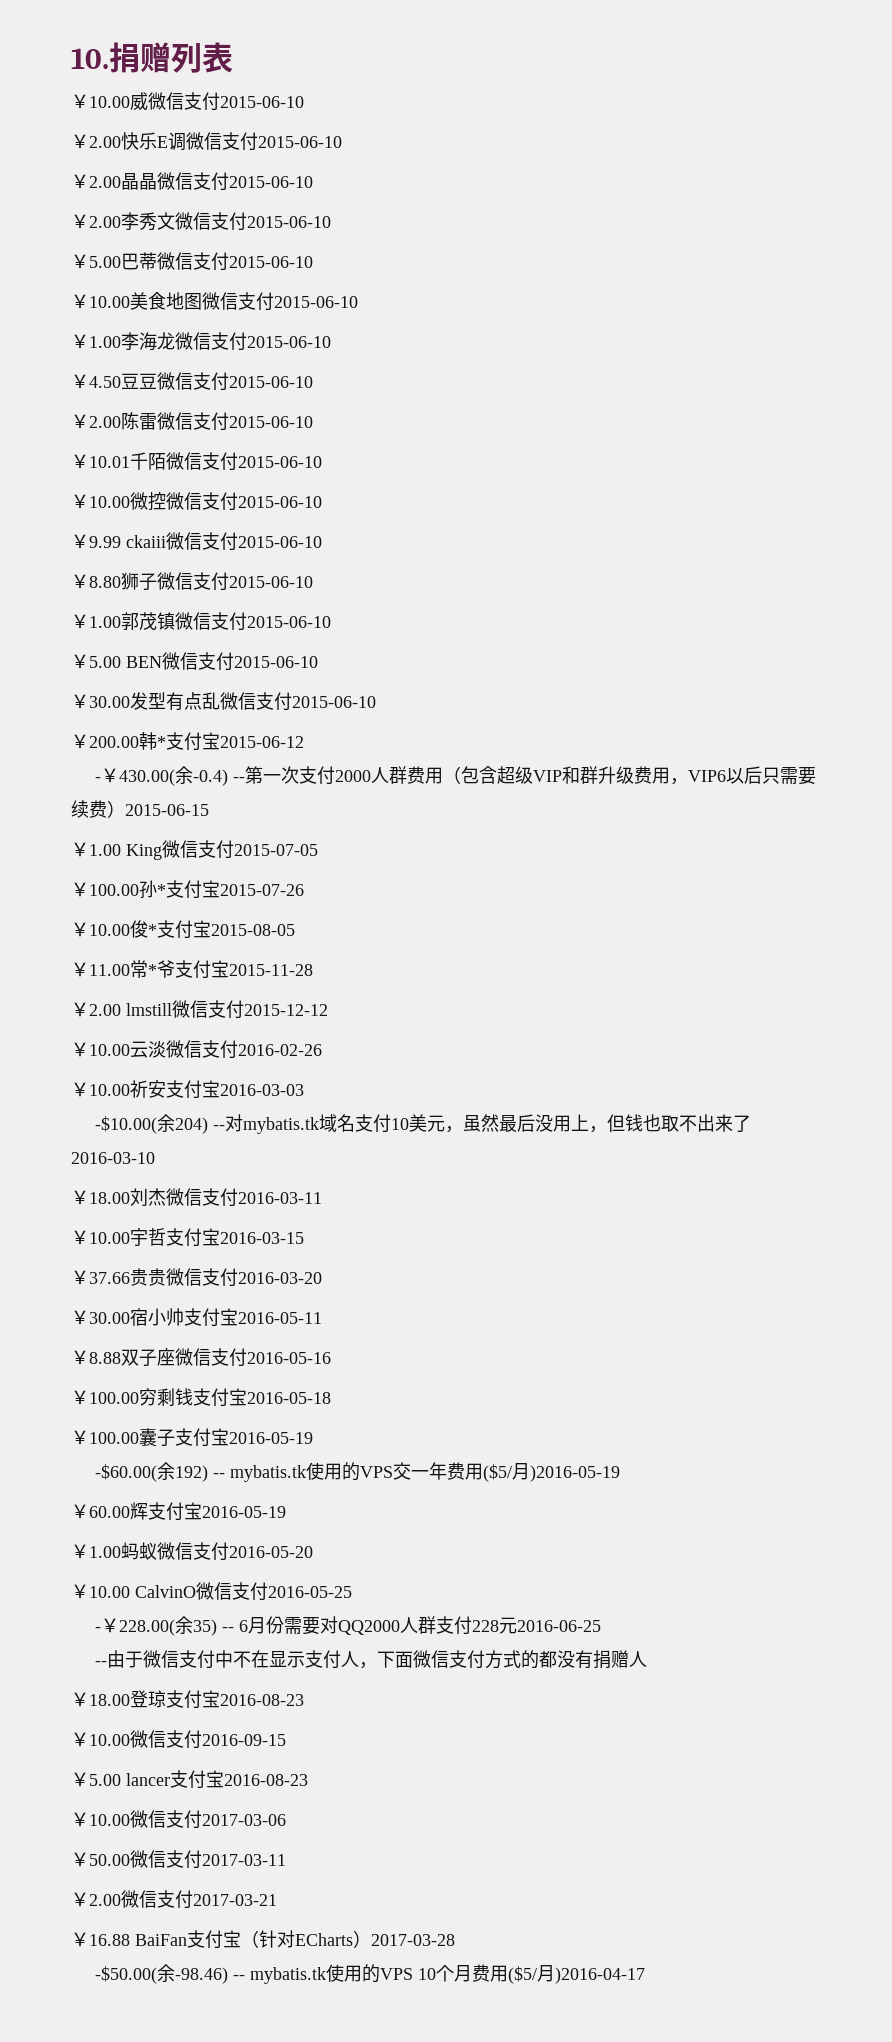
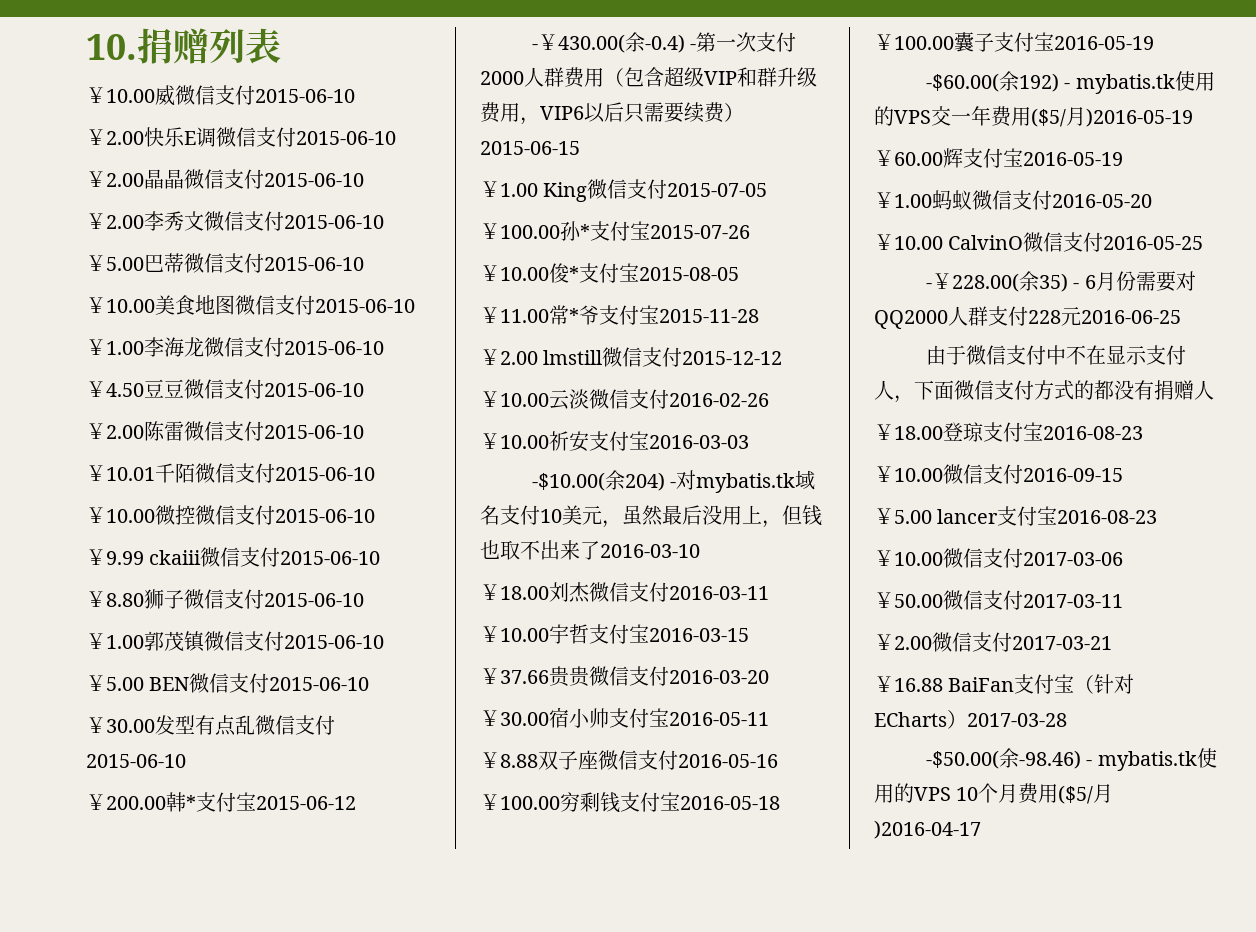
- -￥430.00(余-0.4) --第一次支付2000人群费用（包含超级VIP和群升级费用，VIP6以后只需要续费）2015-06-15
+ -￥430.00(余-0.4) -第一次支付2000人群费用（包含超级VIP和群升级费用，VIP6以后只需要续费）2015-06-15
- -$10.00(余204) --对mybatis.tk域名支付10美元，虽然最后没用上，但钱也取不出来了2016-03-10
+ -$10.00(余204) -对mybatis.tk域名支付10美元，虽然最后没用上，但钱也取不出来了2016-03-10
- -$60.00(余192) -- mybatis.tk使用的VPS交一年费用($5/月)2016-05-19
+ -$60.00(余192) - mybatis.tk使用的VPS交一年费用($5/月)2016-05-19
- -￥228.00(余35) -- 6月份需要对QQ2000人群支付228元2016-06-25
+ -￥228.00(余35) - 6月份需要对QQ2000人群支付228元2016-06-25
- --由于微信支付中不在显示支付人，下面微信支付方式的都没有捐赠人
+ 由于微信支付中不在显示支付人，下面微信支付方式的都没有捐赠人
- -$50.00(余-98.46) -- mybatis.tk使用的VPS 10个月费用($5/月)2016-04-17
+ -$50.00(余-98.46) - mybatis.tk使用的VPS 10个月费用($5/月)2016-04-17

